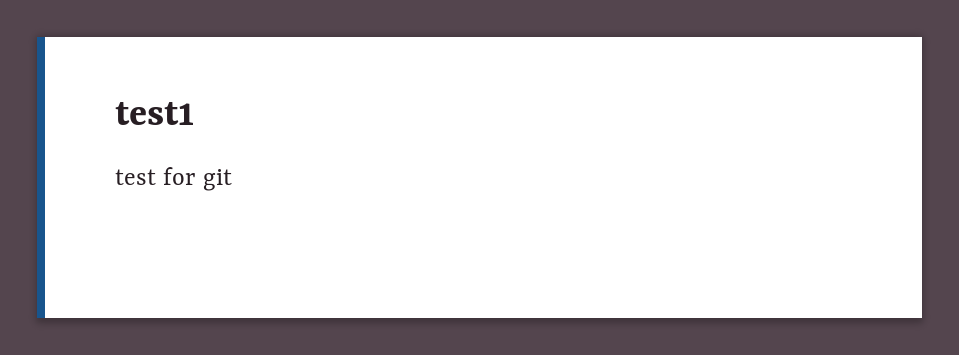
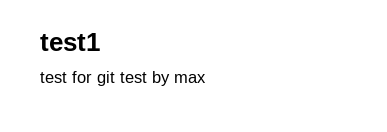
- test for git
+ test for git test by max

